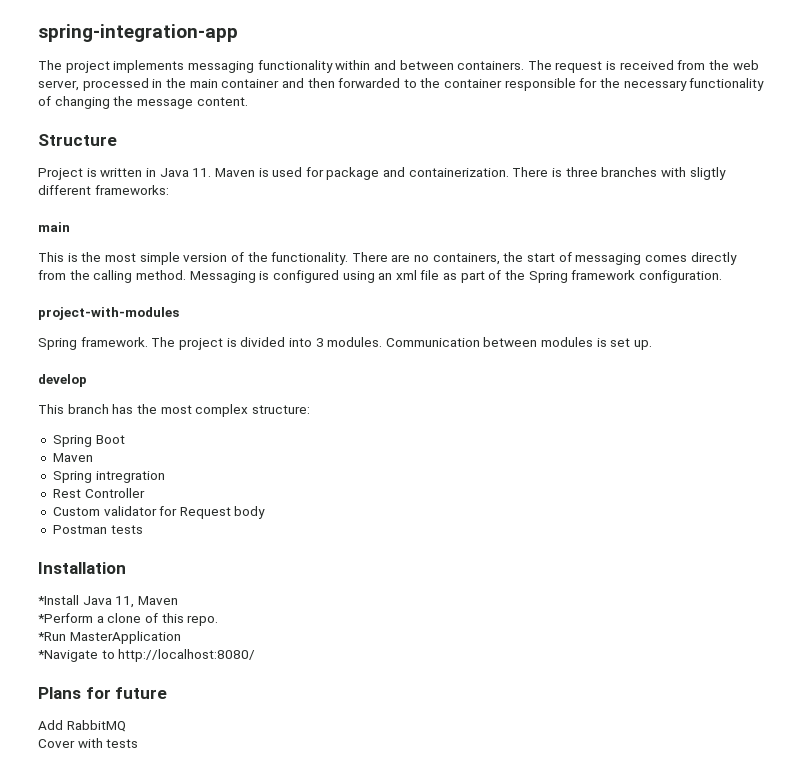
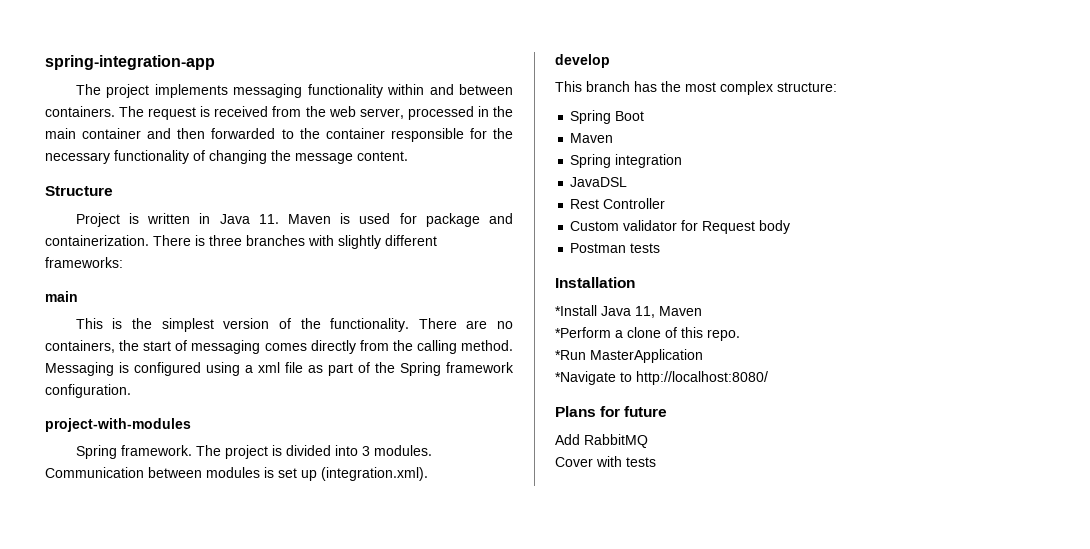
- There is three branches with sligtly different frameworks:
+ There is three branches with slightly different frameworks:
- This is the most simple version of the functionality.
+ This is the simplest version of the functionality.
- Messaging is configured using an xml file as part of the Spring framework configuration.
+ Messaging is configured using a xml file as part of the Spring framework configuration.
- Communication between modules is set up.
+ Communication between modules is set up (integration.xml).
- Spring intregration
+ Spring integration
+ JavaDSL

